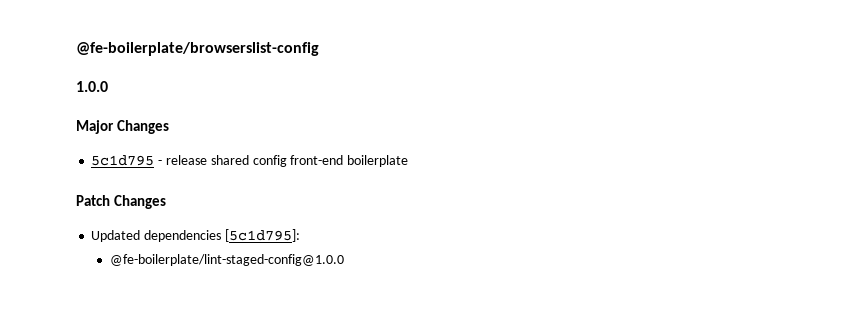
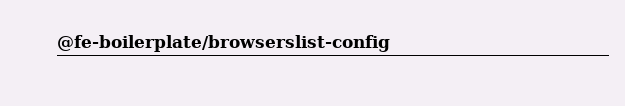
- 1.0.0
- Major Changes
- 5c1d795 - release shared config front-end boilerplate
- Patch Changes
- Updated dependencies [5c1d795]:
- @fe-boilerplate/lint-staged-config@1.0.0

